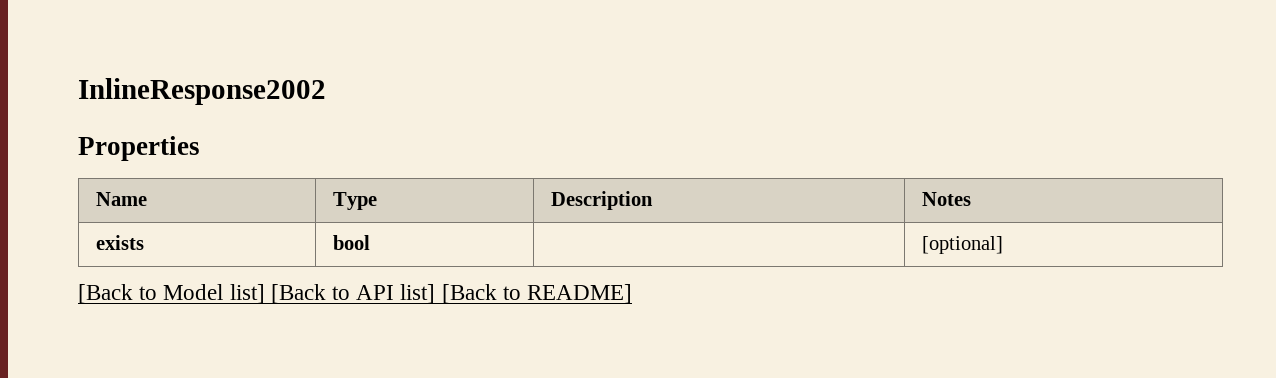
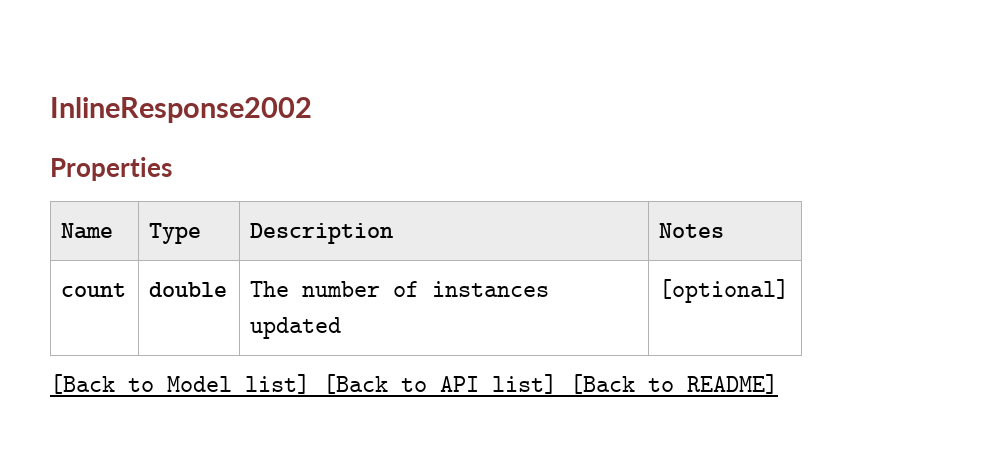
- exists | bool | | [optional]
+ count | double | The number of instances updated | [optional]

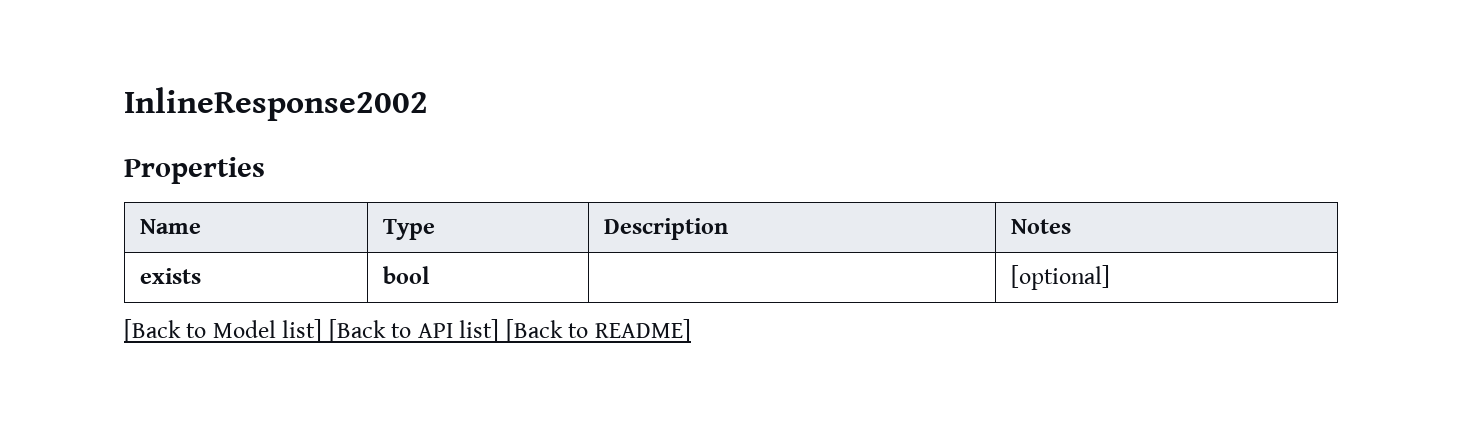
- count | double | The number of instances updated | [optional]
+ exists | bool | | [optional]

